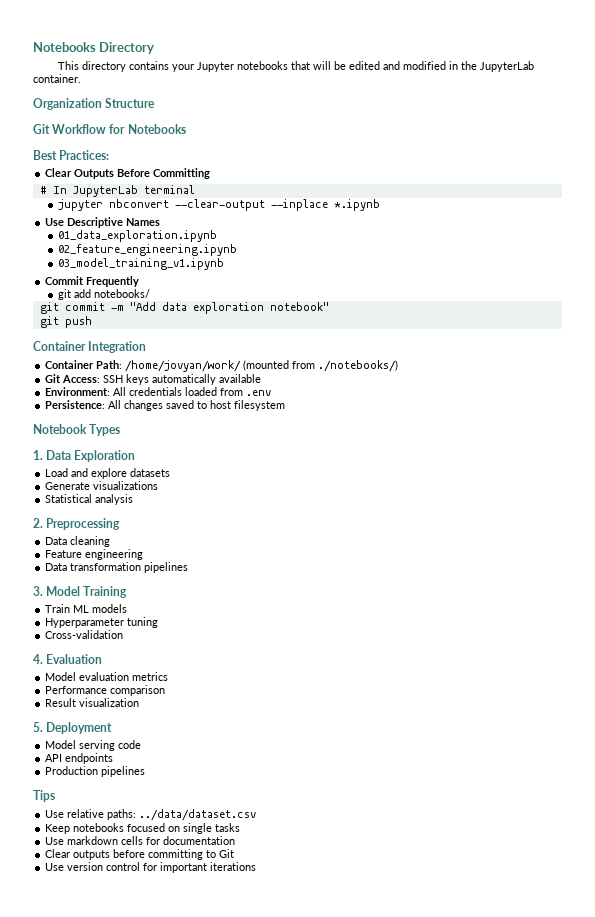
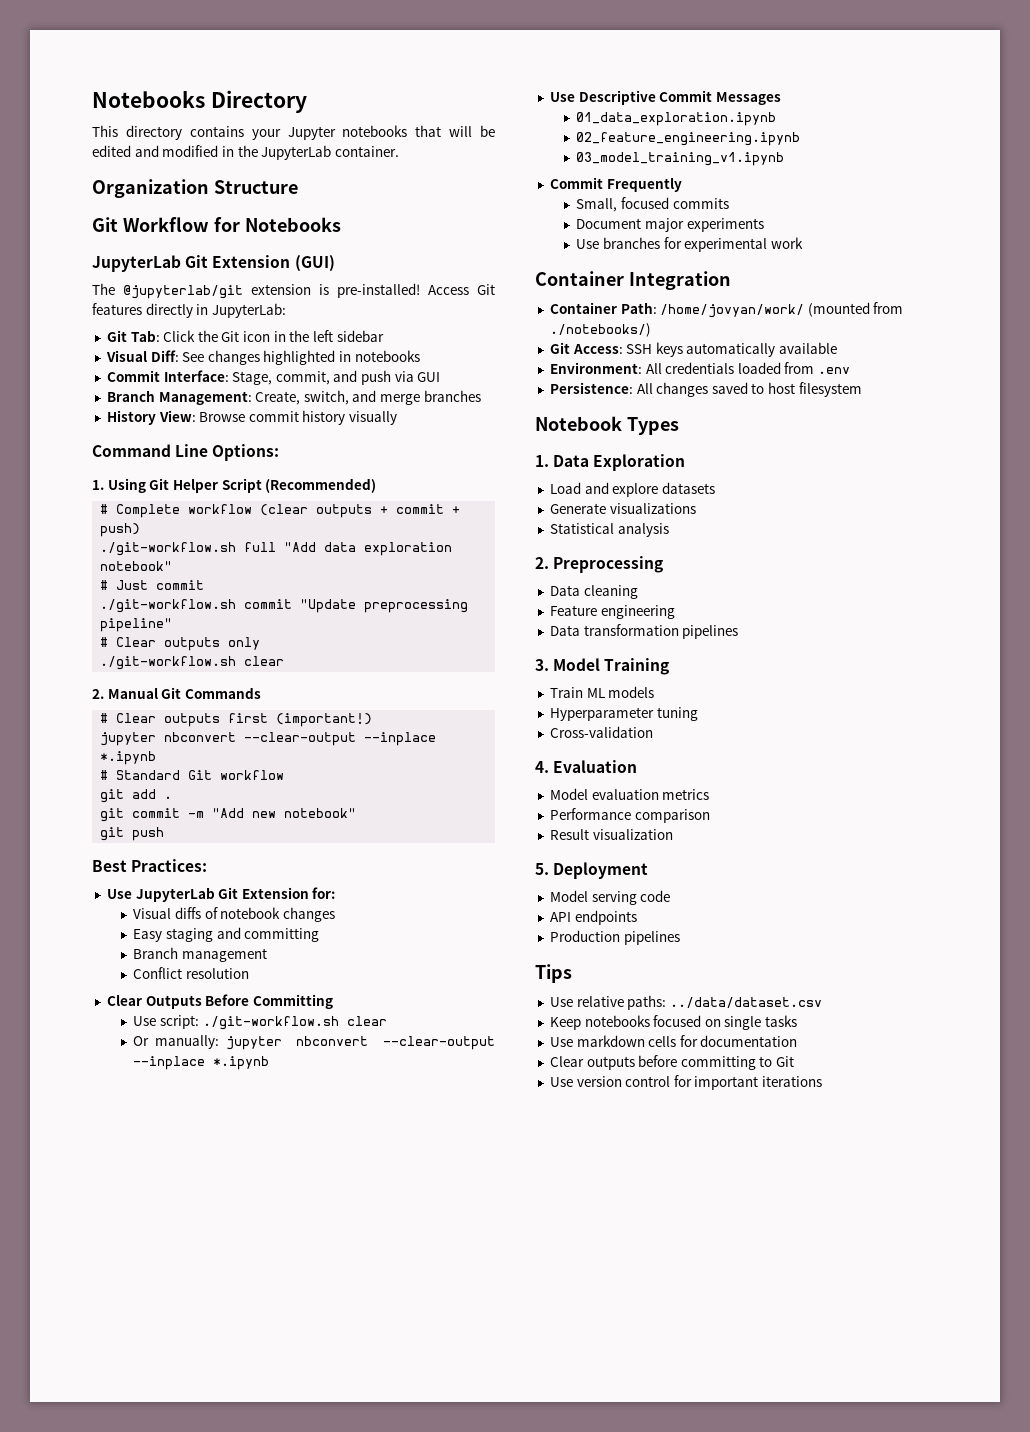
+ JupyterLab Git Extension (GUI)
+ The @jupyterlab/git extension is pre-installed! Access Git features directly in JupyterLab:
+ Git Tab: Click the Git icon in the left sidebar
+ Visual Diff: See changes highlighted in notebooks
+ Commit Interface: Stage, commit, and push via GUI
+ Branch Management: Create, switch, and merge branches
+ History View: Browse commit history visually
+ Command Line Options:
+ 1. Using Git Helper Script (Recommended)
+ # Complete workflow (clear outputs + commit + push)
+ ./git-workflow.sh full "Add data exploration notebook"
+ # Just commit
+ ./git-workflow.sh commit "Update preprocessing pipeline"
+ # Clear outputs only
+ ./git-workflow.sh clear
+ 2. Manual Git Commands
+ # Clear outputs first (important!)
+ jupyter nbconvert --clear-output --inplace *.ipynb
+ # Standard Git workflow
+ git add .
+ git commit -m "Add new notebook"
+ git push
  Best Practices:
+ Use JupyterLab Git Extension for:
+ Visual diffs of notebook changes
+ Easy staging and committing
+ Branch management
+ Conflict resolution
  Clear Outputs Before Committing
- # In JupyterLab terminal
- jupyter nbconvert --clear-output --inplace *.ipynb
+ Use script: ./git-workflow.sh clear
+ Or manually: jupyter nbconvert --clear-output --inplace *.ipynb
- Use Descriptive Names
+ Use Descriptive Commit Messages
- git add notebooks/
- git commit -m "Add data exploration notebook"
- git push
+ Small, focused commits
+ Document major experiments
+ Use branches for experimental work

